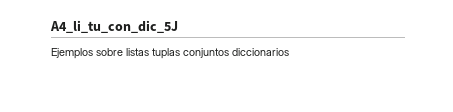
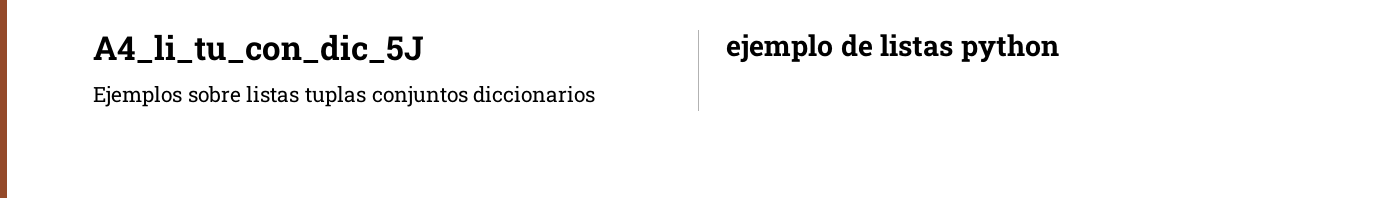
+ ejemplo de listas python

